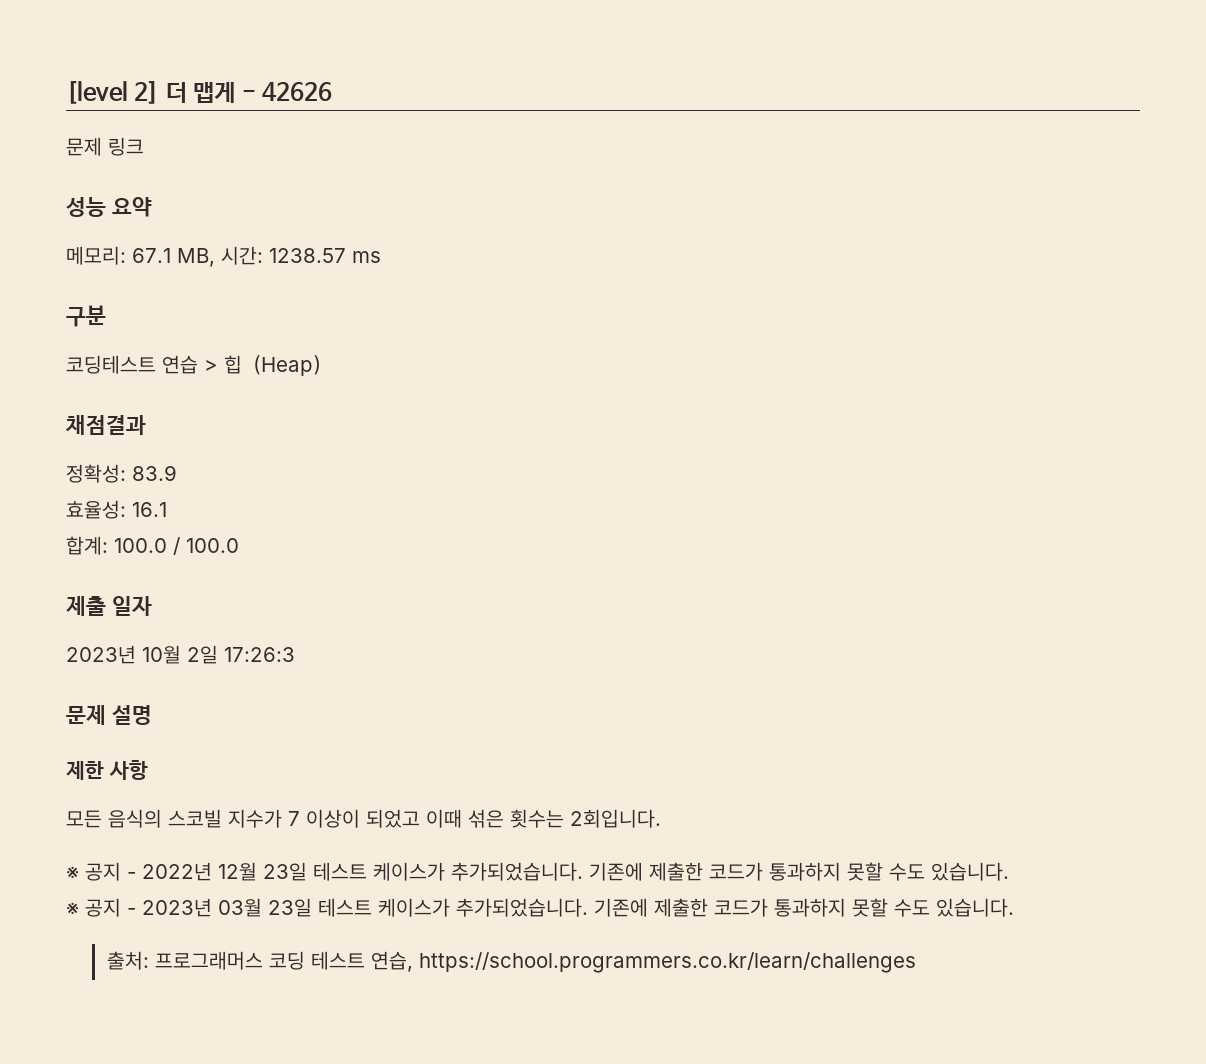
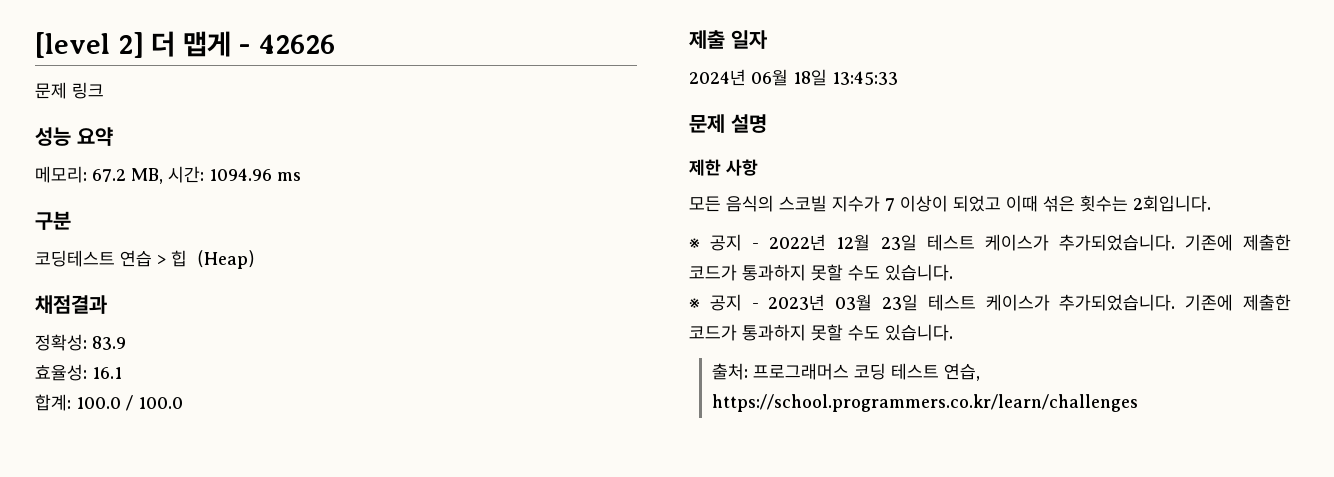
- 메모리: 67.1 MB, 시간: 1238.57 ms
+ 메모리: 67.2 MB, 시간: 1094.96 ms
- 2023년 10월 2일 17:26:3
+ 2024년 06월 18일 13:45:33

